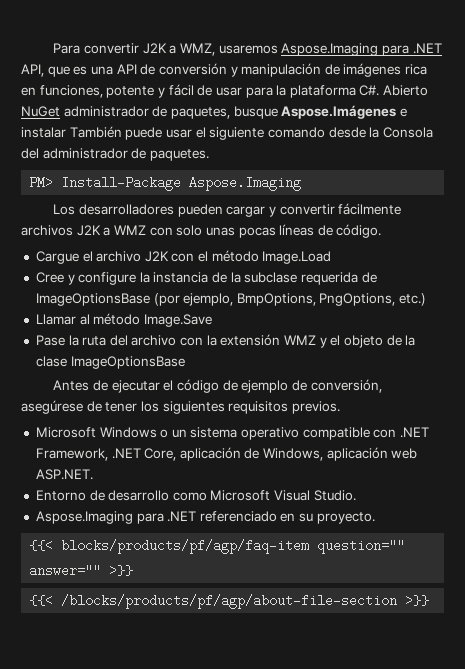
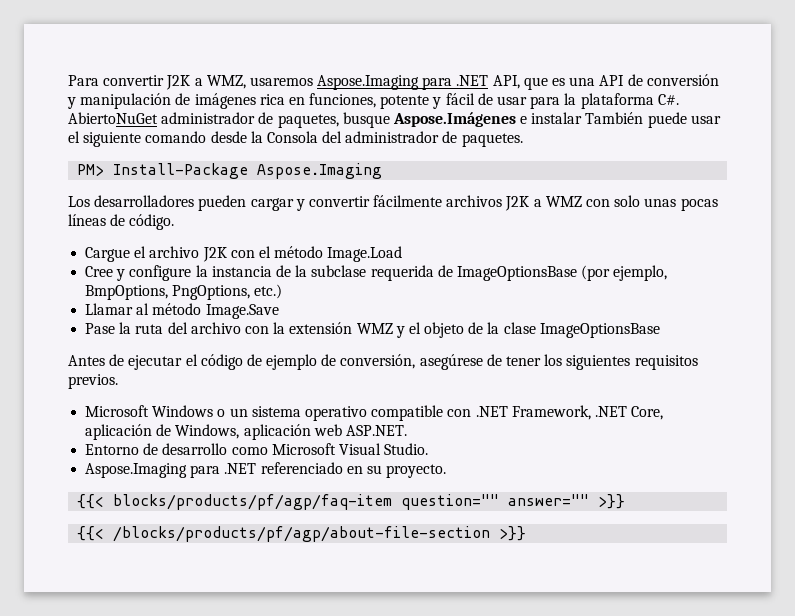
- Para convertir J2K a WMZ, usaremos Aspose.Imaging para .NET API, que es una API de conversión y manipulación de imágenes rica en funciones, potente y fácil de usar para la plataforma C#. Abierto NuGet administrador de paquetes, busque Aspose.Imágenes e instalar También puede usar el siguiente comando desde la Consola del administrador de paquetes.
+ Para convertir J2K a WMZ, usaremos Aspose.Imaging para .NET API, que es una API de conversión y manipulación de imágenes rica en funciones, potente y fácil de usar para la plataforma C#. AbiertoNuGet administrador de paquetes, busque Aspose.Imágenes e instalar También puede usar el siguiente comando desde la Consola del administrador de paquetes.

